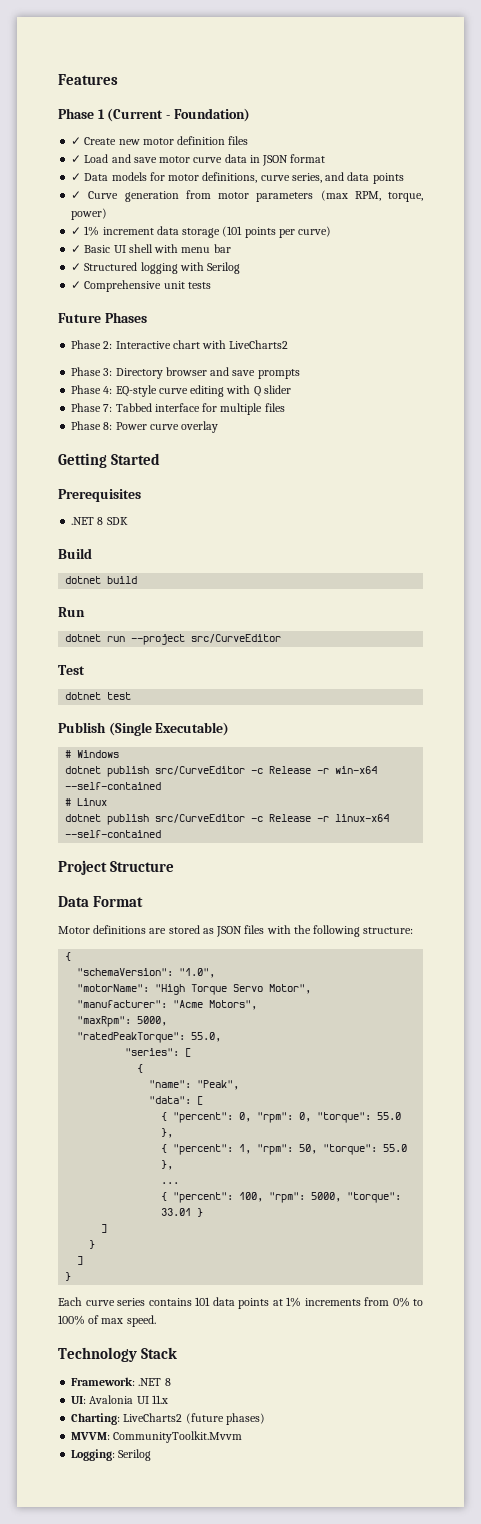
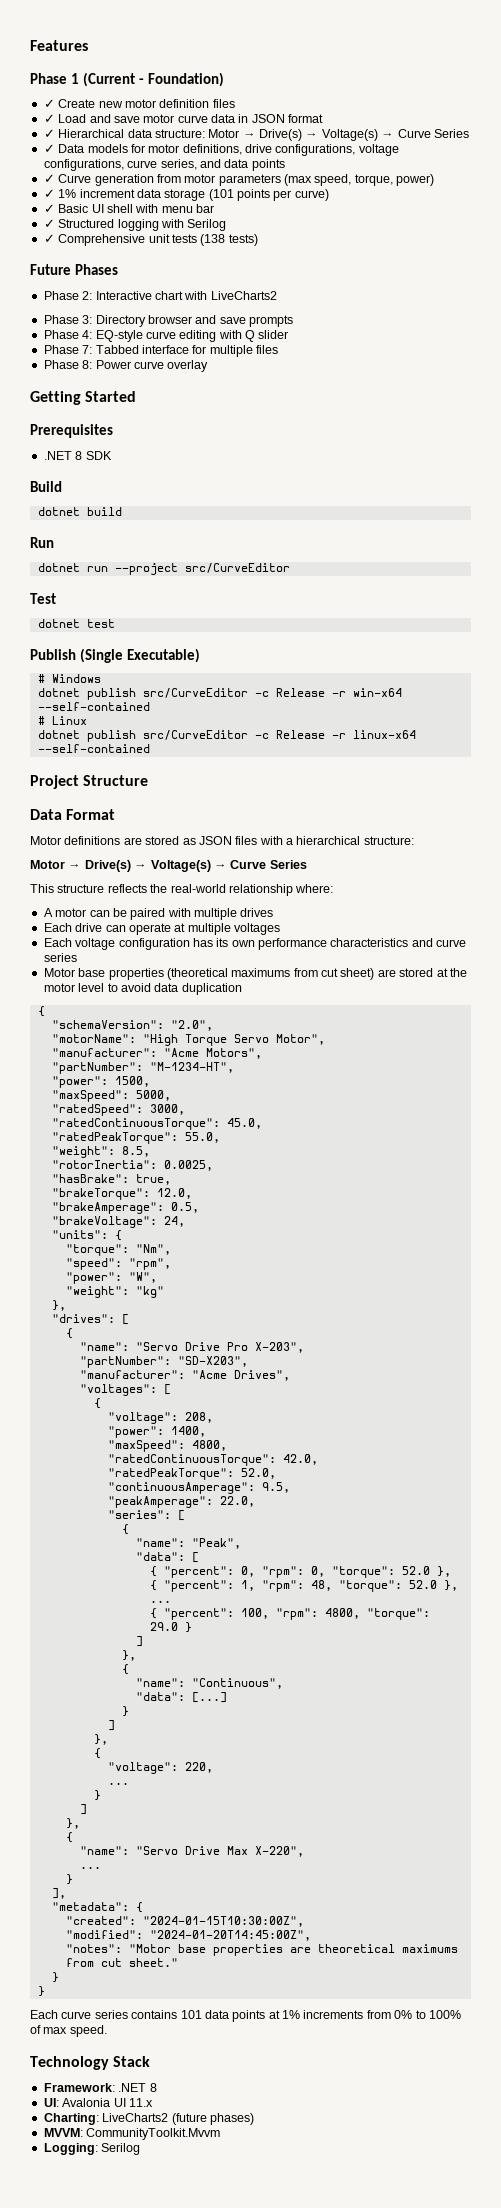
+ ✓ Hierarchical data structure: Motor → Drive(s) → Voltage(s) → Curve Series
- ✓ Data models for motor definitions, curve series, and data points
+ ✓ Data models for motor definitions, drive configurations, voltage configurations, curve series, and data points
- ✓ Curve generation from motor parameters (max RPM, torque, power)
+ ✓ Curve generation from motor parameters (max speed, torque, power)
- ✓ Comprehensive unit tests
+ ✓ Comprehensive unit tests (138 tests)
- Motor definitions are stored as JSON files with the following structure:
+ Motor definitions are stored as JSON files with a hierarchical structure:
+ Motor → Drive(s) → Voltage(s) → Curve Series
+ This structure reflects the real-world relationship where:
+ A motor can be paired with multiple drives
+ Each drive can operate at multiple voltages
+ Each voltage configuration has its own performance characteristics and curve series
+ Motor base properties (theoretical maximums from cut sheet) are stored at the motor level to avoid data duplication
- "schemaVersion": "1.0",
+ "schemaVersion": "2.0",
- "maxRpm": 5000,
+ "partNumber": "M-1234-HT",
+ "power": 1500,
+ "maxSpeed": 5000,
+ "ratedSpeed": 3000,
+ "ratedContinuousTorque": 45.0,
  "ratedPeakTorque": 55.0,
+ "weight": 8.5,
+ "rotorInertia": 0.0025,
+ "hasBrake": true,
+ "brakeTorque": 12.0,
+ "brakeAmperage": 0.5,
+ "brakeVoltage": 24,
+ "units": {
+ "torque": "Nm",
+ "speed": "rpm",
+ "power": "W",
+ "weight": "kg"
+ },
+ "drives": [
+ {
+ "name": "Servo Drive Pro X-203",
+ "partNumber": "SD-X203",
+ "manufacturer": "Acme Drives",
+ "voltages": [
+ {
+ "voltage": 208,
+ "power": 1400,
+ "maxSpeed": 4800,
+ "ratedContinuousTorque": 42.0,
+ "ratedPeakTorque": 52.0,
+ "continuousAmperage": 9.5,
+ "peakAmperage": 22.0,
- { "percent": 0, "rpm": 0, "torque": 55.0 },
+ { "percent": 0, "rpm": 0, "torque": 52.0 },
- { "percent": 1, "rpm": 50, "torque": 55.0 },
+ { "percent": 1, "rpm": 48, "torque": 52.0 },
- { "percent": 100, "rpm": 5000, "torque": 33.01 }
+ { "percent": 100, "rpm": 4800, "torque": 29.0 }
  ]
+ },
+ {
+ "name": "Continuous",
+ "data": [...]
  }
  ]
+ },
+ {
+ "voltage": 220,
+ ...
+ }
+ ]
+ },
+ {
+ "name": "Servo Drive Max X-220",
+ ...
+ }
+ ],
+ "metadata": {
+ "created": "2024-01-15T10:30:00Z",
+ "modified": "2024-01-20T14:45:00Z",
+ "notes": "Motor base properties are theoretical maximums from cut sheet."
+ }

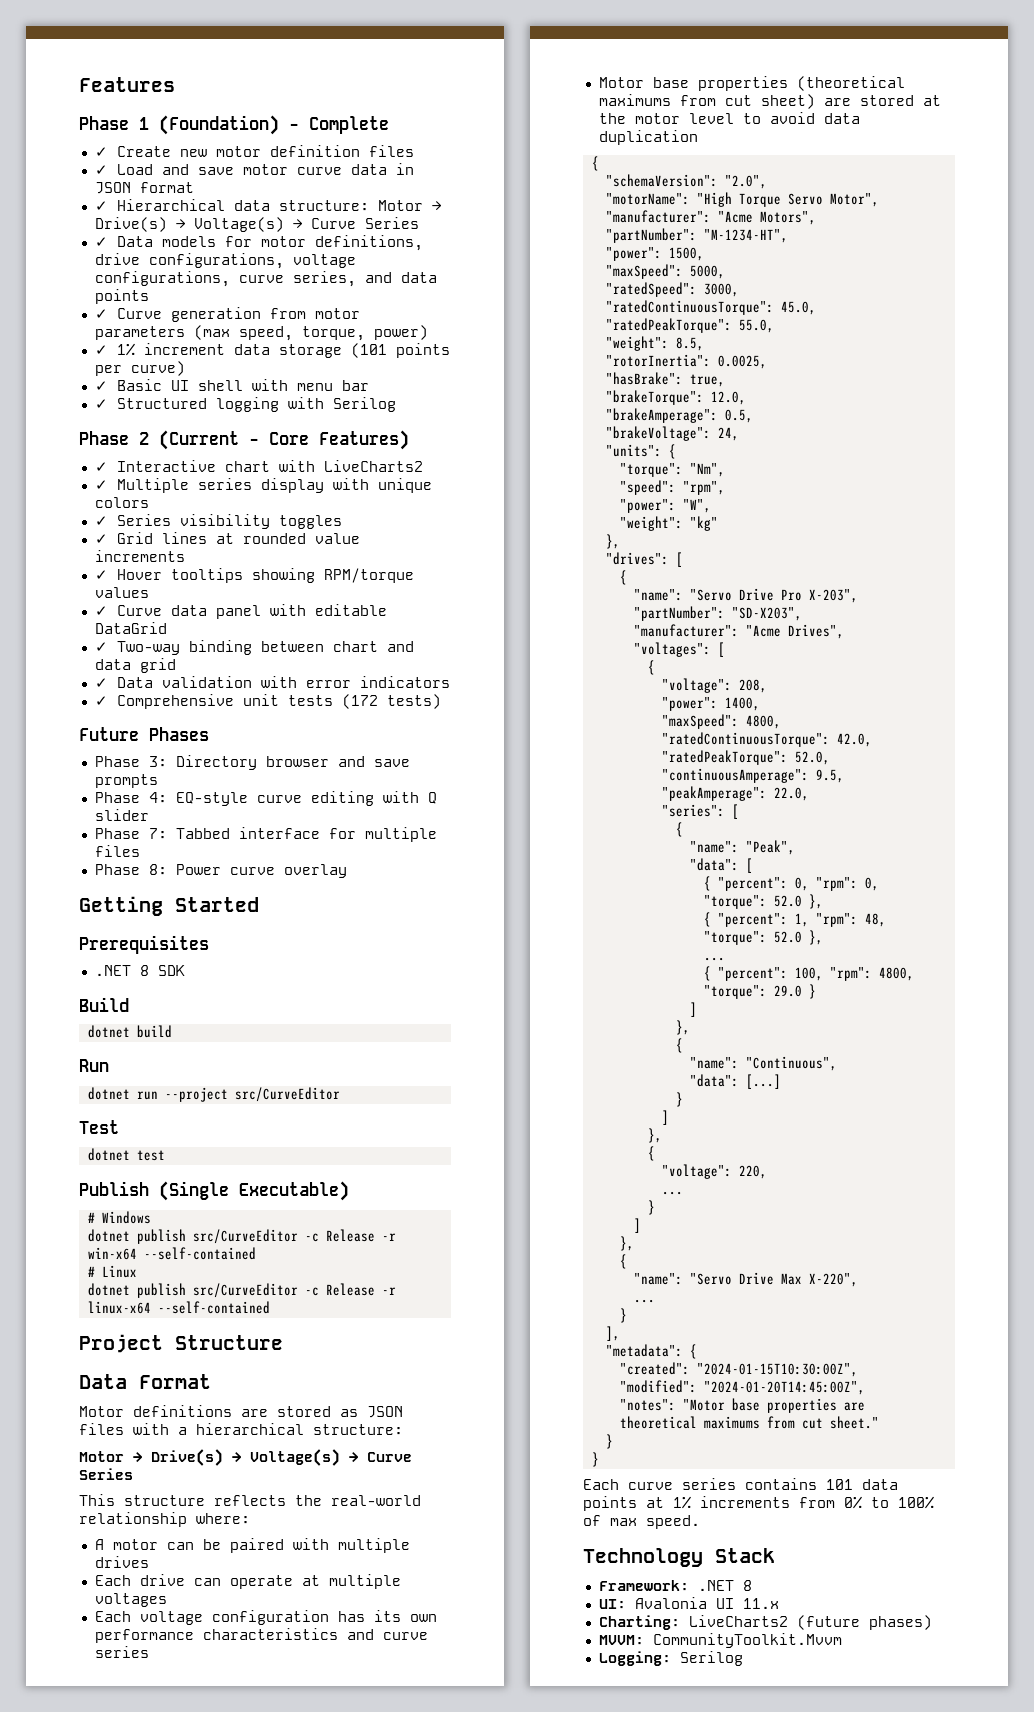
- Phase 1 (Current - Foundation)
+ Phase 1 (Foundation) - Complete
+ Phase 2 (Current - Core Features)
+ ✓ Interactive chart with LiveCharts2
+ ✓ Multiple series display with unique colors
+ ✓ Series visibility toggles
+ ✓ Grid lines at rounded value increments
+ ✓ Hover tooltips showing RPM/torque values
+ ✓ Curve data panel with editable DataGrid
+ ✓ Two-way binding between chart and data grid
+ ✓ Data validation with error indicators
- ✓ Comprehensive unit tests (138 tests)
+ ✓ Comprehensive unit tests (172 tests)
- Phase 2: Interactive chart with LiveCharts2

